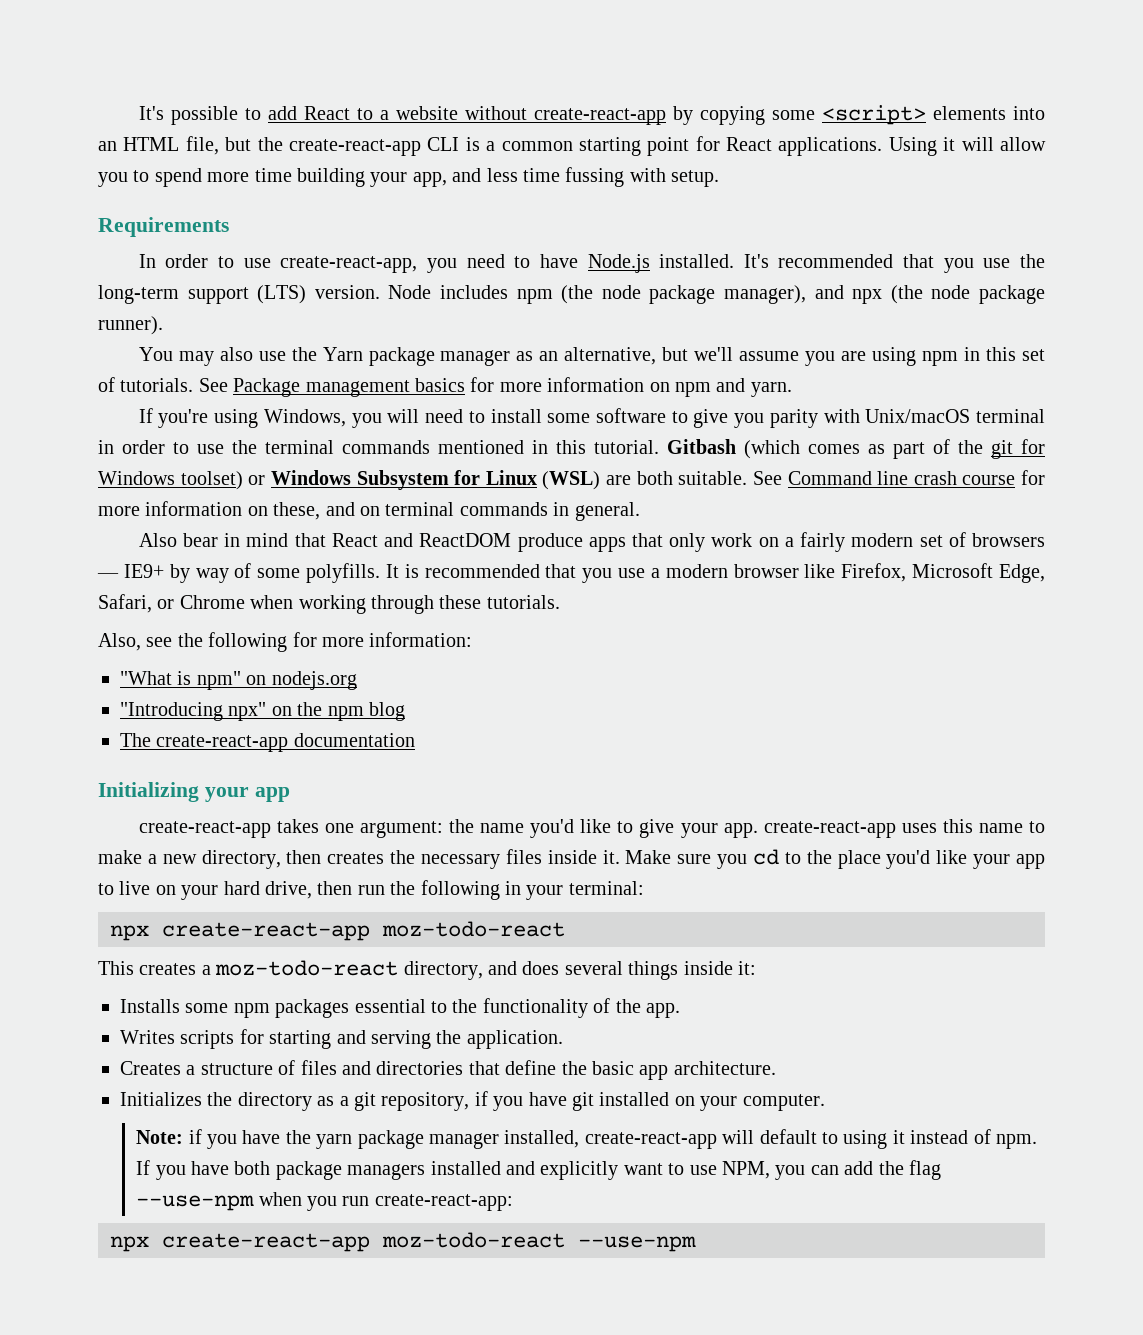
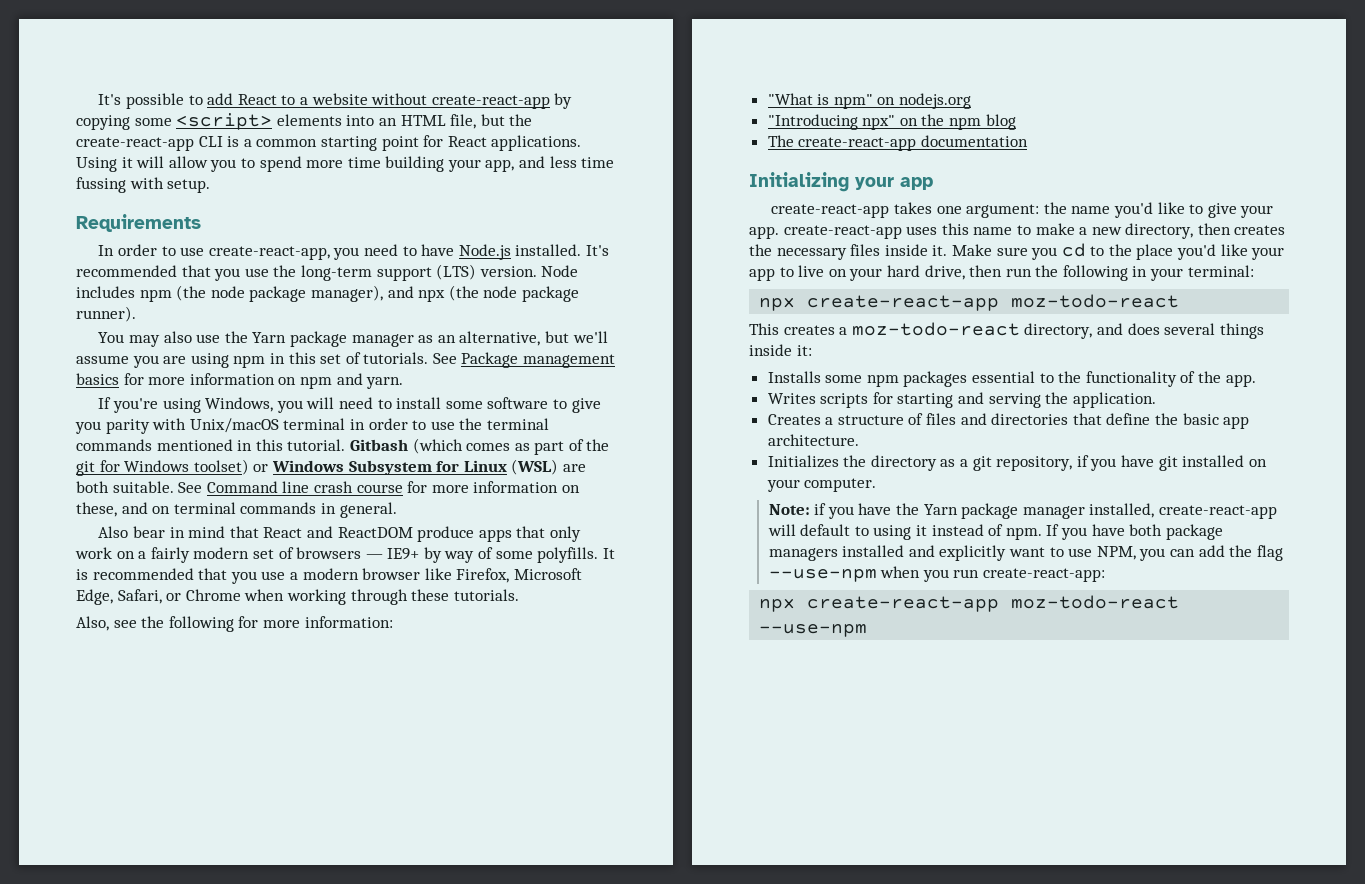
- Note: if you have the yarn package manager installed, create-react-app will default to using it instead of npm.
+ Note: if you have the Yarn package manager installed, create-react-app will default to using it instead of npm.

